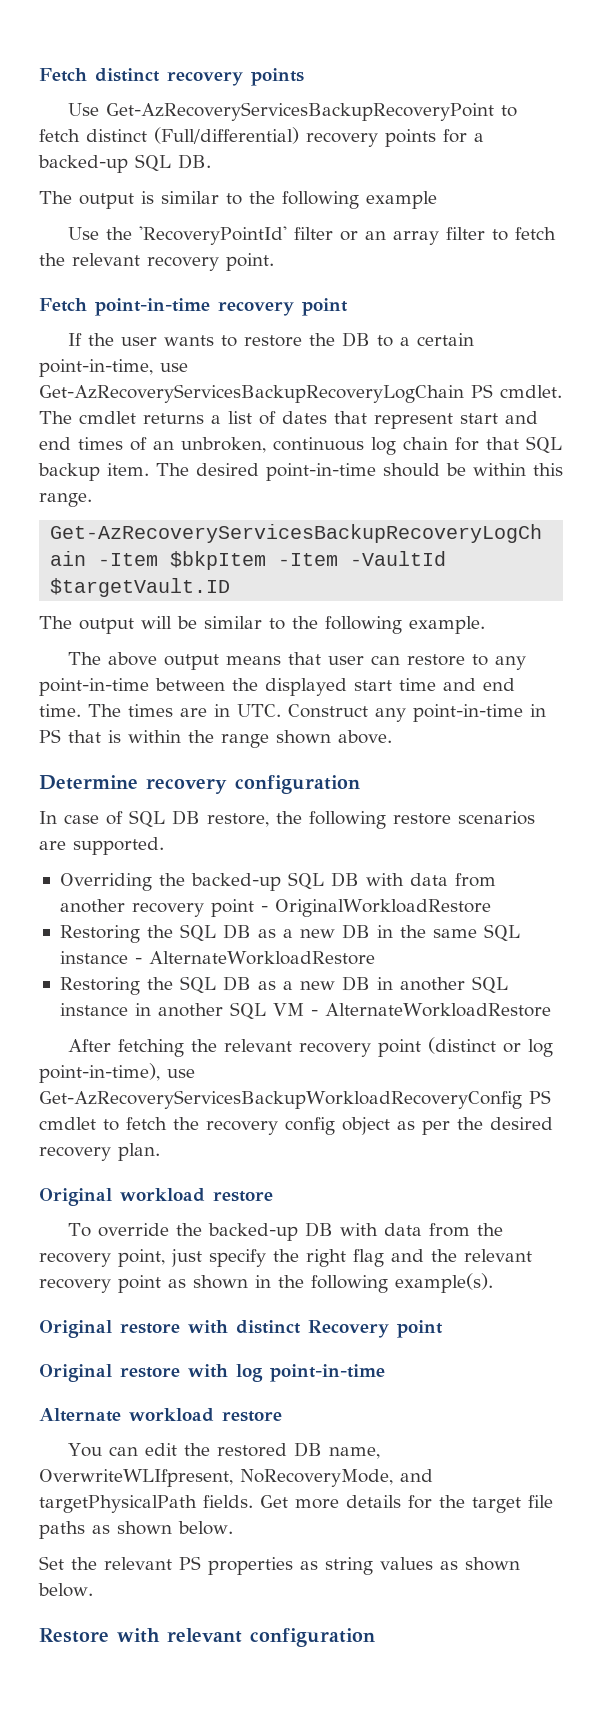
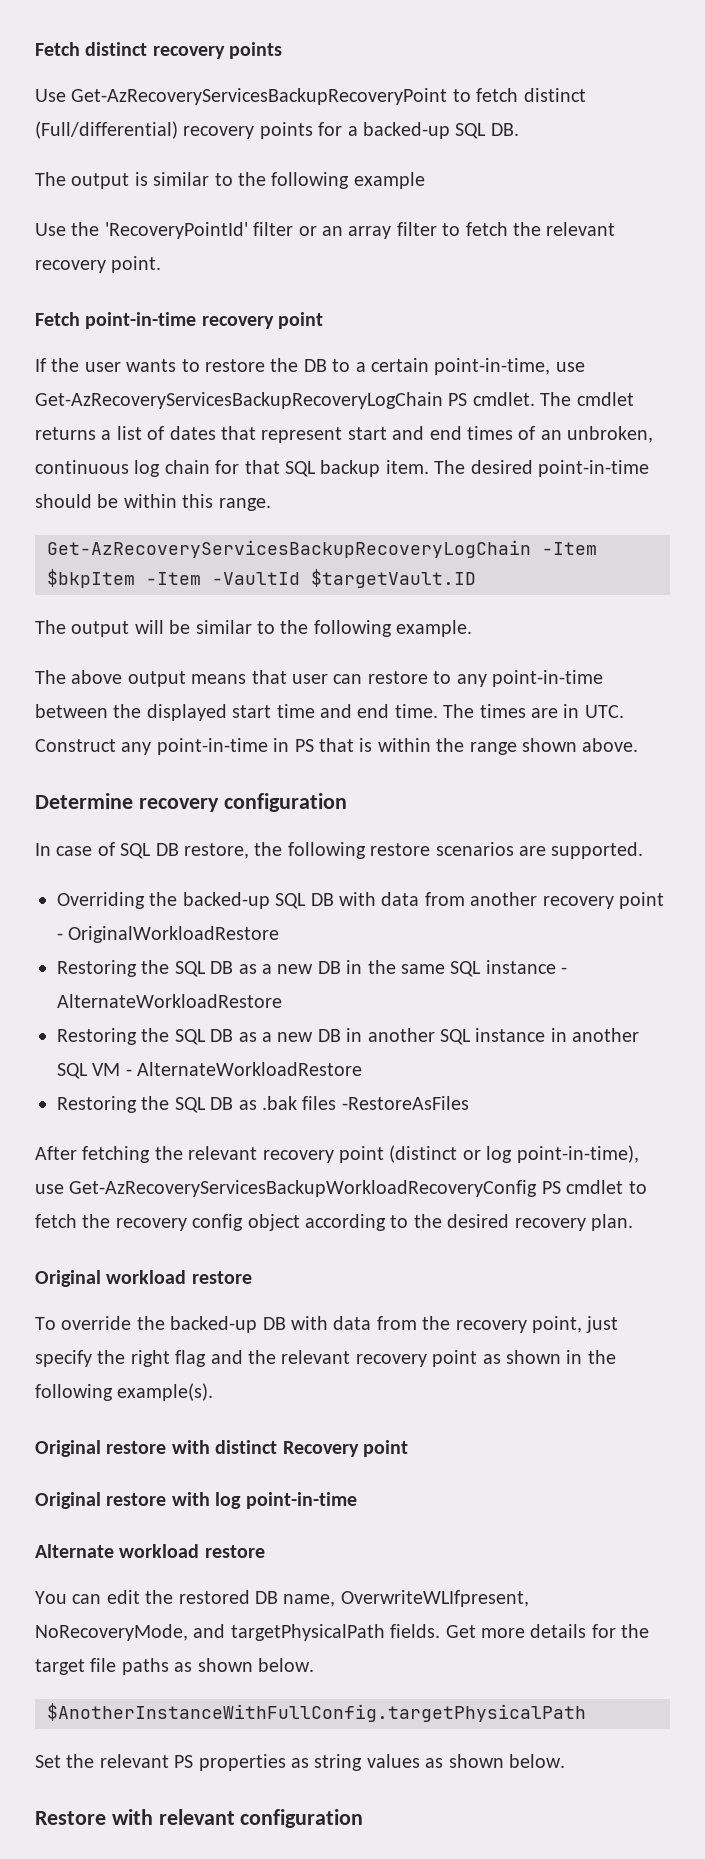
+ Restoring the SQL DB as .bak files -RestoreAsFiles
- After fetching the relevant recovery point (distinct or log point-in-time), use Get-AzRecoveryServicesBackupWorkloadRecoveryConfig PS cmdlet to fetch the recovery config object as per the desired recovery plan.
+ After fetching the relevant recovery point (distinct or log point-in-time), use Get-AzRecoveryServicesBackupWorkloadRecoveryConfig PS cmdlet to fetch the recovery config object according to the desired recovery plan.
+ $AnotherInstanceWithFullConfig.targetPhysicalPath

